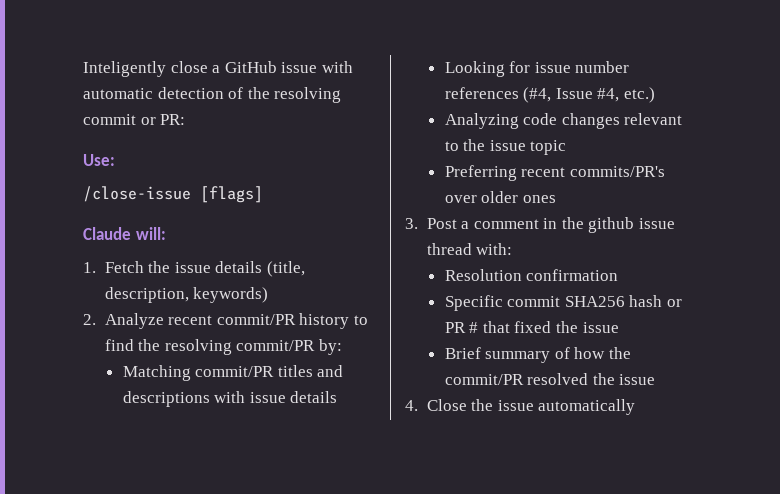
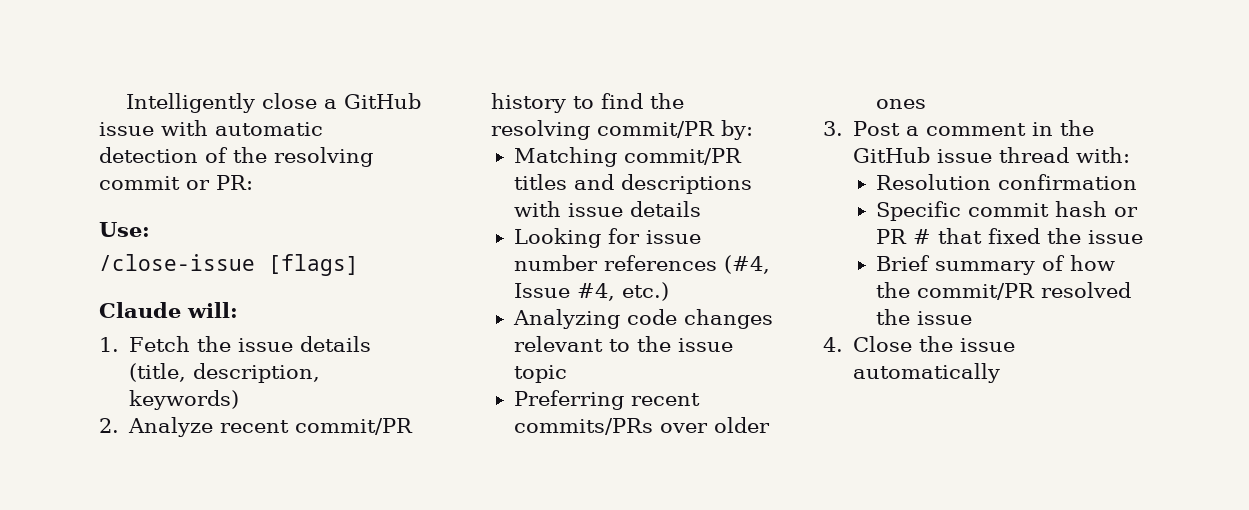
- Inteligently close a GitHub issue with automatic detection of the resolving commit or PR:
+ Intelligently close a GitHub issue with automatic detection of the resolving commit or PR:
- Preferring recent commits/PR's over older ones
+ Preferring recent commits/PRs over older ones
- 3. Post a comment in the github issue thread with:
+ 3. Post a comment in the GitHub issue thread with:
- Specific commit SHA256 hash or PR # that fixed the issue
+ Specific commit hash or PR # that fixed the issue

